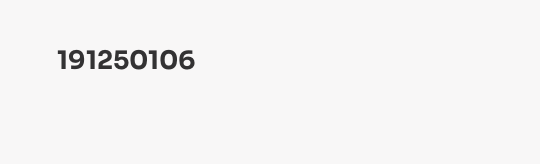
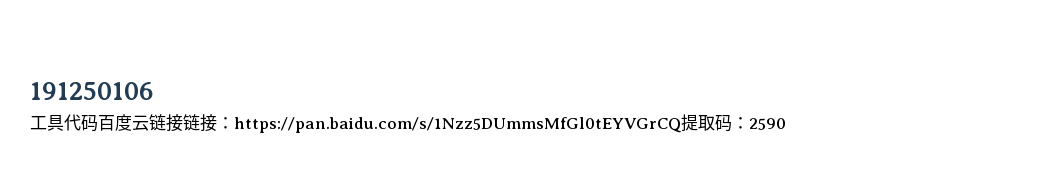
+ 工具代码百度云链接链接：https://pan.baidu.com/s/1Nzz5DUmmsMfGl0tEYVGrCQ提取码：2590

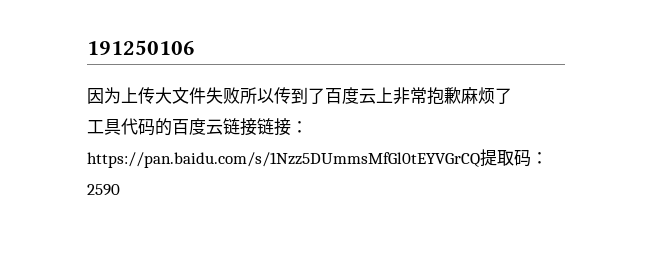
+ 因为上传大文件失败所以传到了百度云上非常抱歉麻烦了
- 工具代码百度云链接链接：https://pan.baidu.com/s/1Nzz5DUmmsMfGl0tEYVGrCQ提取码：2590
+ 工具代码的百度云链接链接：https://pan.baidu.com/s/1Nzz5DUmmsMfGl0tEYVGrCQ提取码：2590

